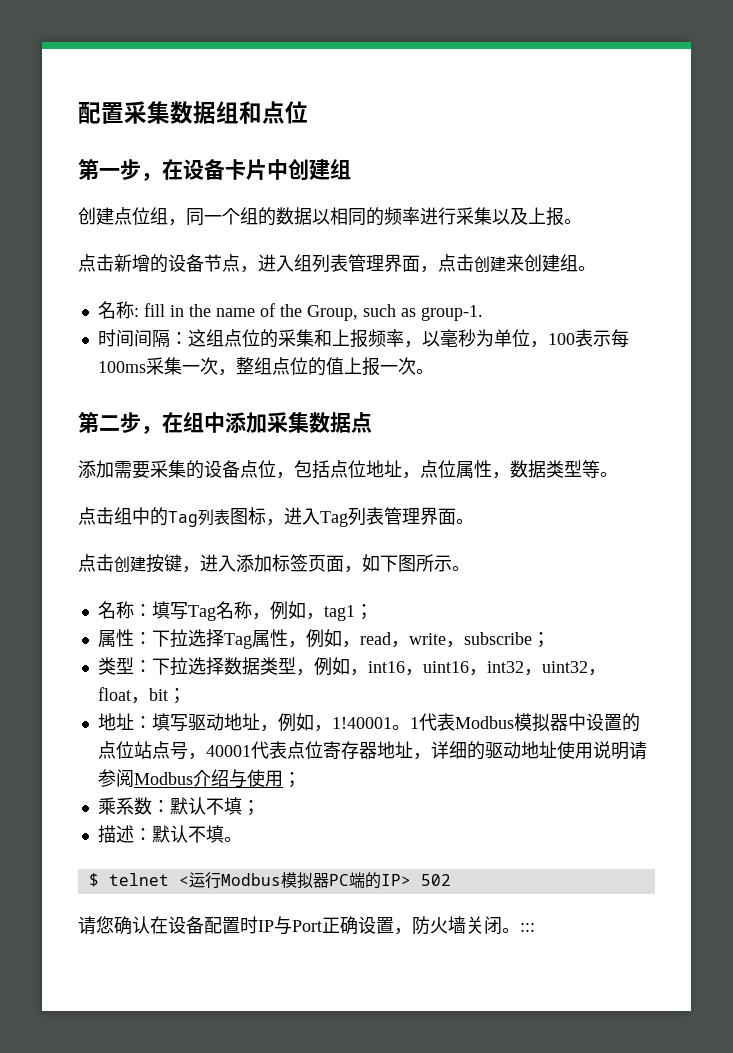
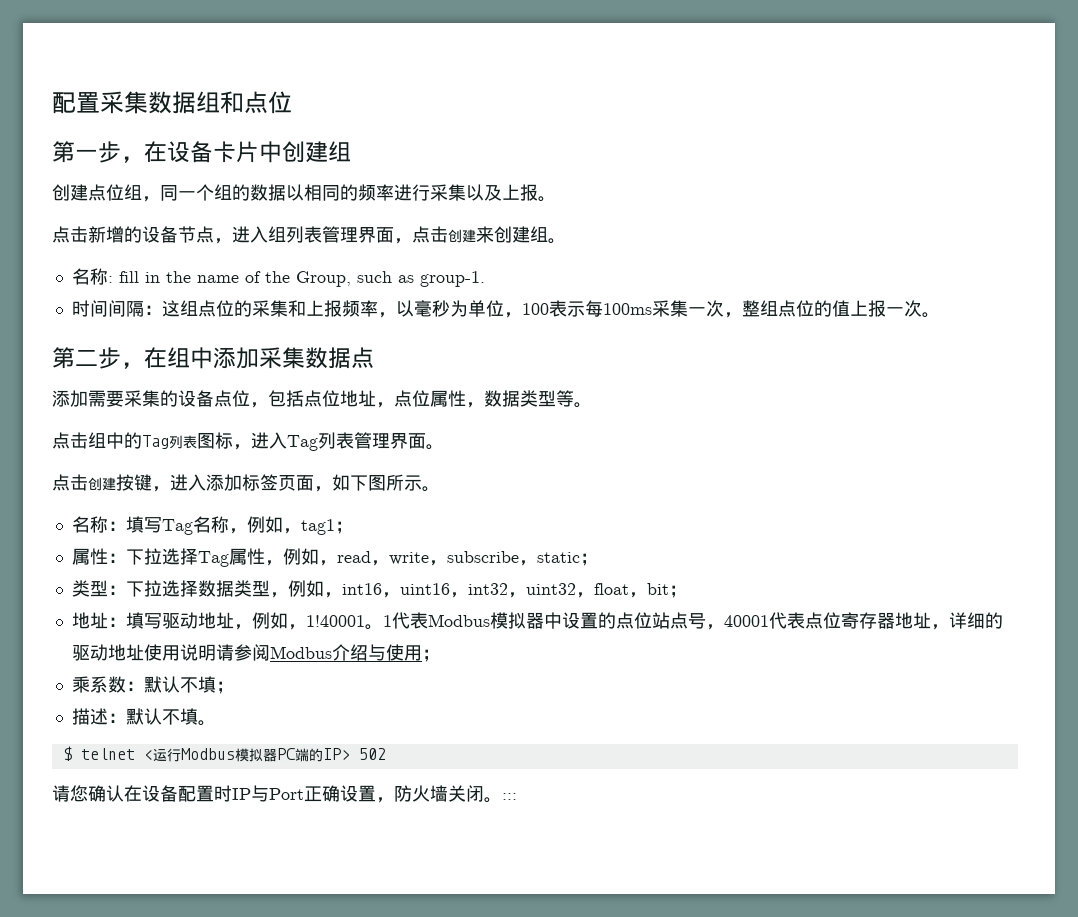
- 属性：下拉选择Tag属性，例如，read，write，subscribe；
+ 属性：下拉选择Tag属性，例如，read，write，subscribe，static；

